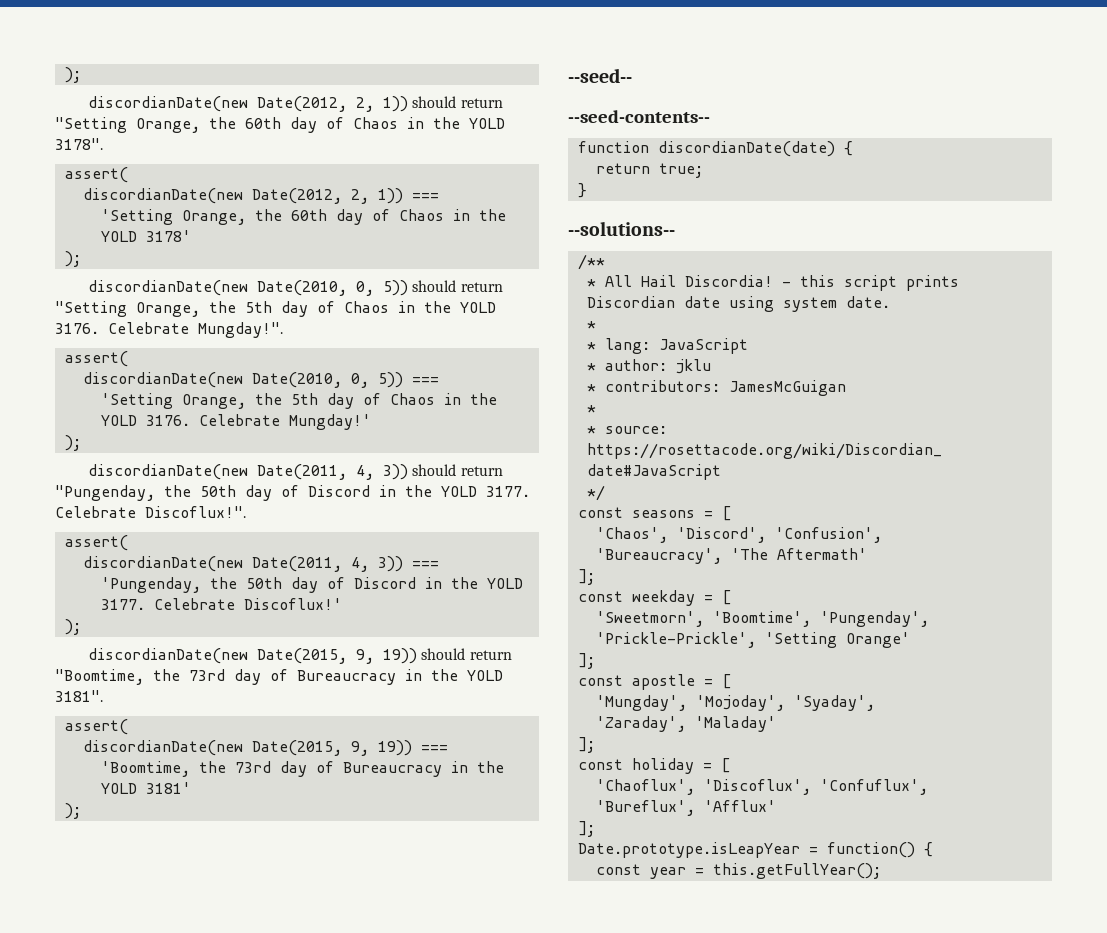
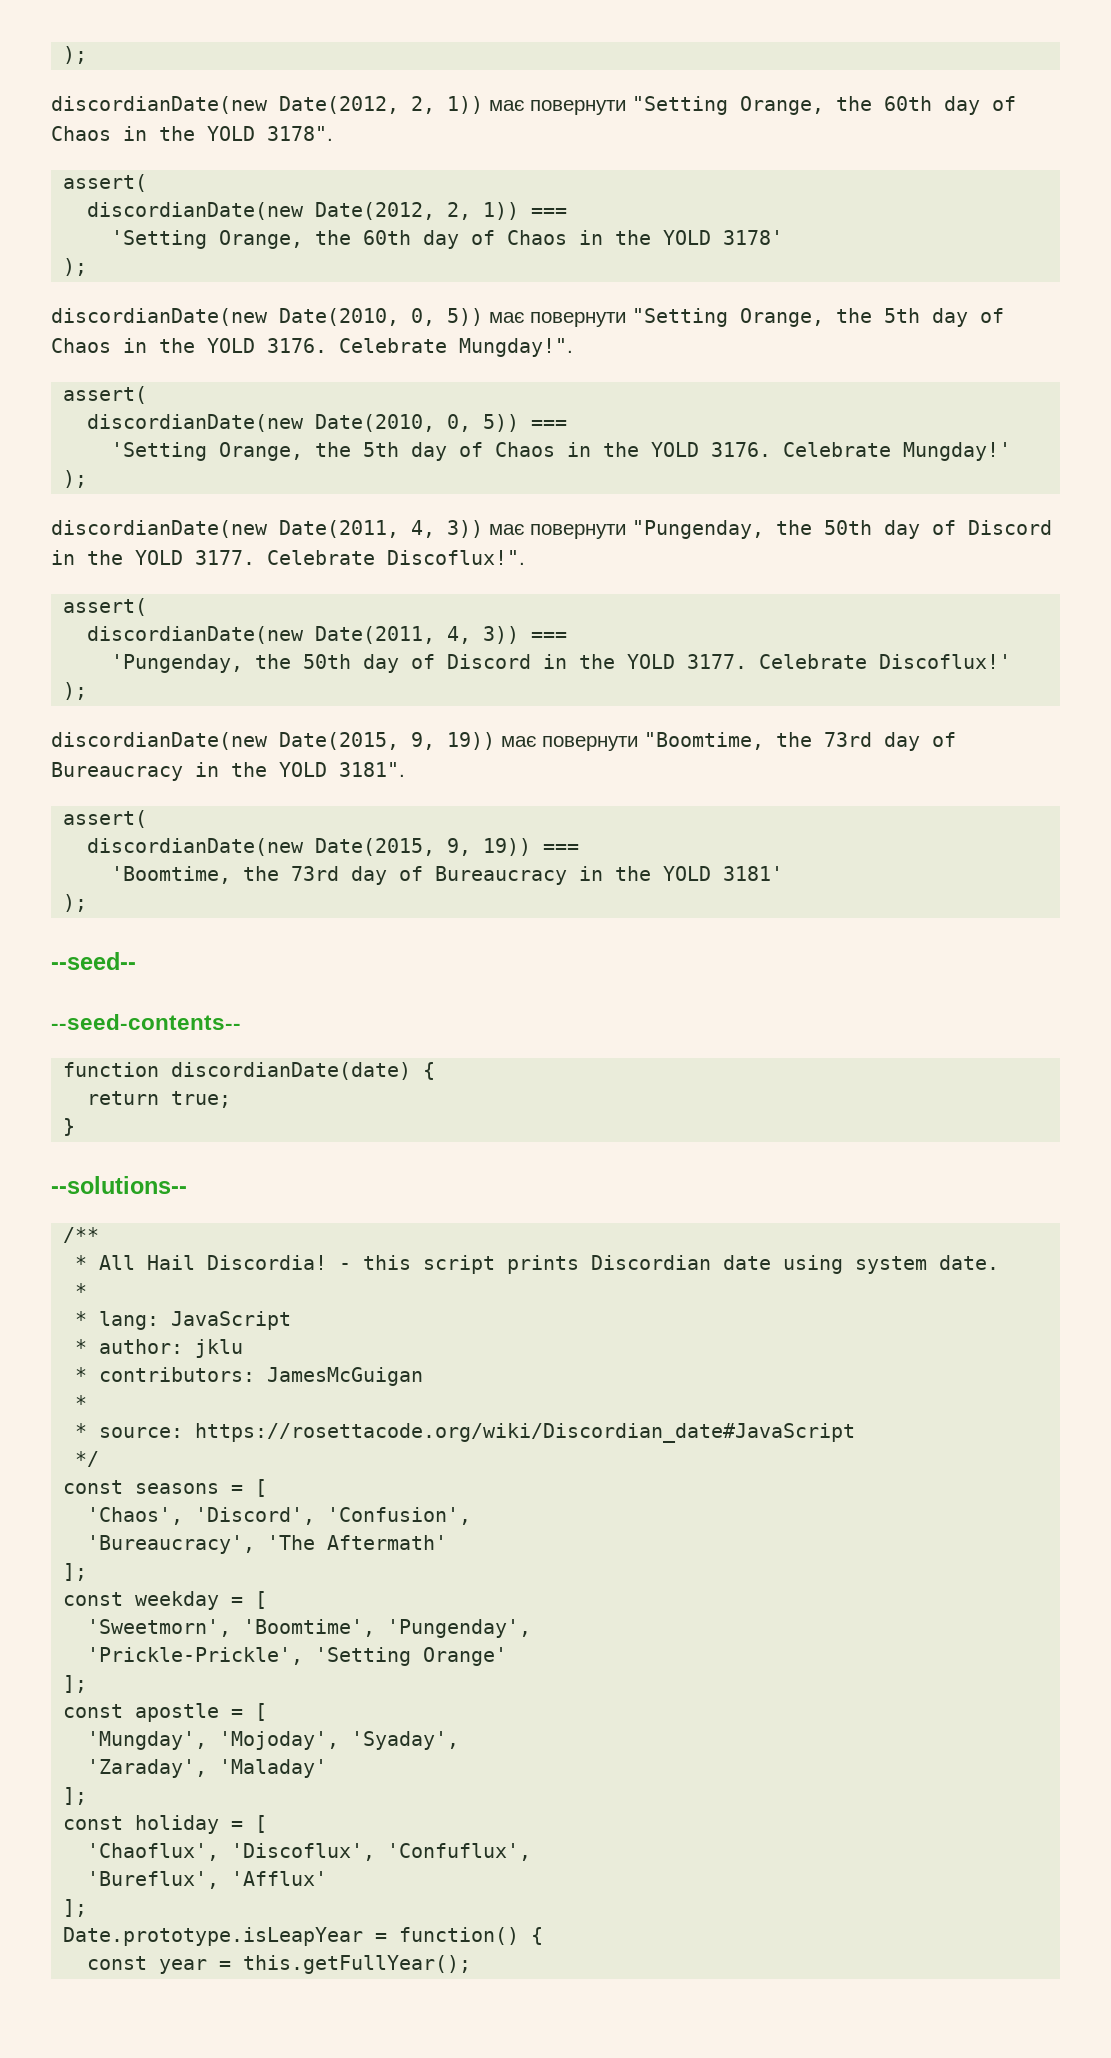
- discordianDate(new Date(2012, 2, 1)) should return "Setting Orange, the 60th day of Chaos in the YOLD 3178".
+ discordianDate(new Date(2012, 2, 1)) має повернути "Setting Orange, the 60th day of Chaos in the YOLD 3178".
- discordianDate(new Date(2010, 0, 5)) should return "Setting Orange, the 5th day of Chaos in the YOLD 3176.
+ discordianDate(new Date(2010, 0, 5)) має повернути "Setting Orange, the 5th day of Chaos in the YOLD 3176.
- discordianDate(new Date(2011, 4, 3)) should return "Pungenday, the 50th day of Discord in the YOLD 3177.
+ discordianDate(new Date(2011, 4, 3)) має повернути "Pungenday, the 50th day of Discord in the YOLD 3177.
- discordianDate(new Date(2015, 9, 19)) should return "Boomtime, the 73rd day of Bureaucracy in the YOLD 3181".
+ discordianDate(new Date(2015, 9, 19)) має повернути "Boomtime, the 73rd day of Bureaucracy in the YOLD 3181".

